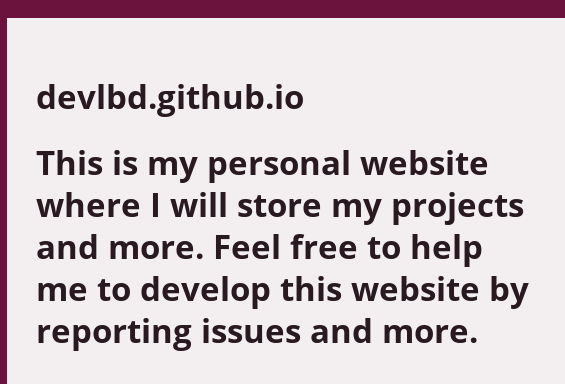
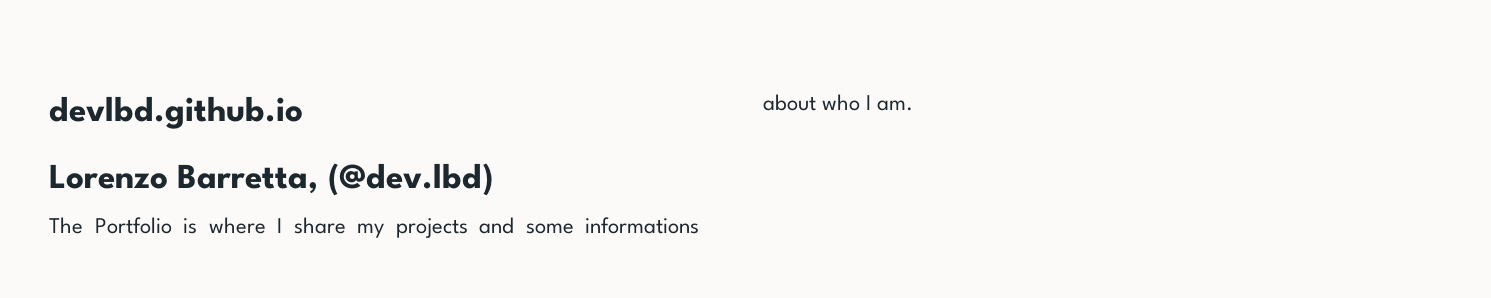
- This is my personal website where I will store my projects and more. Feel free to help me to develop this website by reporting issues and more.
+ Lorenzo Barretta, (@dev.lbd)
+ The Portfolio is where I share my projects and some informations about who I am.

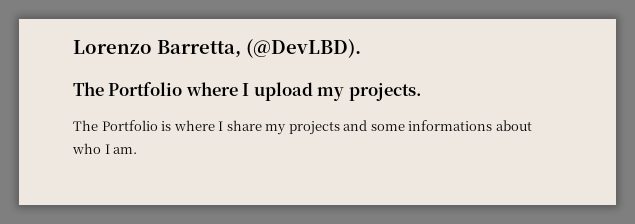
- devlbd.github.io
- Lorenzo Barretta, (@dev.lbd)
+ Lorenzo Barretta, (@DevLBD).
+ The Portfolio where I upload my projects.

